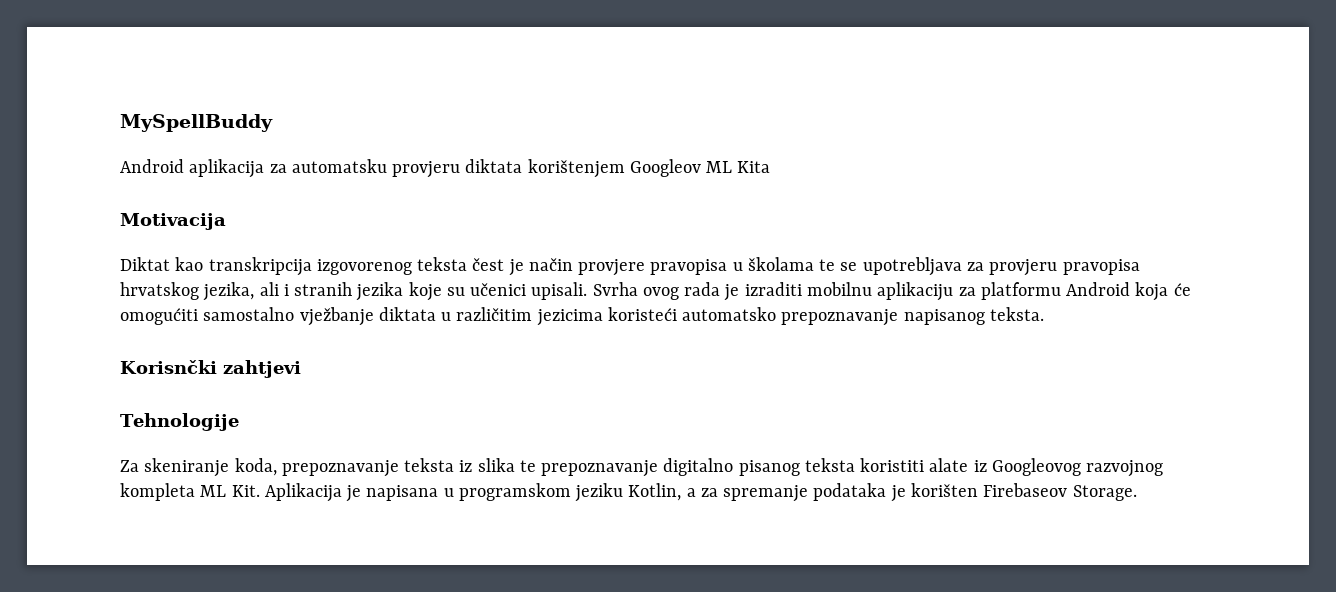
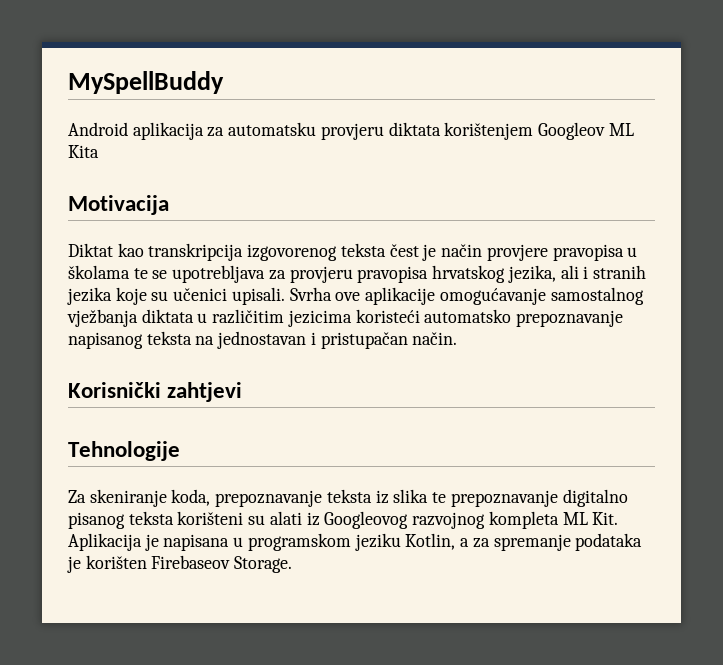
- Svrha ovog rada je izraditi mobilnu aplikaciju za platformu Android koja će omogućiti samostalno vježbanje diktata u različitim jezicima koristeći automatsko prepoznavanje napisanog teksta.
- Korisnčki zahtjevi
+ Svrha ove aplikacije omogućavanje samostalnog vježbanja diktata u različitim jezicima koristeći automatsko prepoznavanje napisanog teksta na jednostavan i pristupačan način.
+ Korisnički zahtjevi
- Za skeniranje koda, prepoznavanje teksta iz slika te prepoznavanje digitalno pisanog teksta koristiti alate iz Googleovog razvojnog kompleta ML Kit. Aplikacija je napisana u programskom jeziku Kotlin, a za spremanje podataka je korišten Firebaseov Storage.
+ Za skeniranje koda, prepoznavanje teksta iz slika te prepoznavanje digitalno pisanog teksta korišteni su alati iz Googleovog razvojnog kompleta ML Kit. Aplikacija je napisana u programskom jeziku Kotlin, a za spremanje podataka je korišten Firebaseov Storage.

